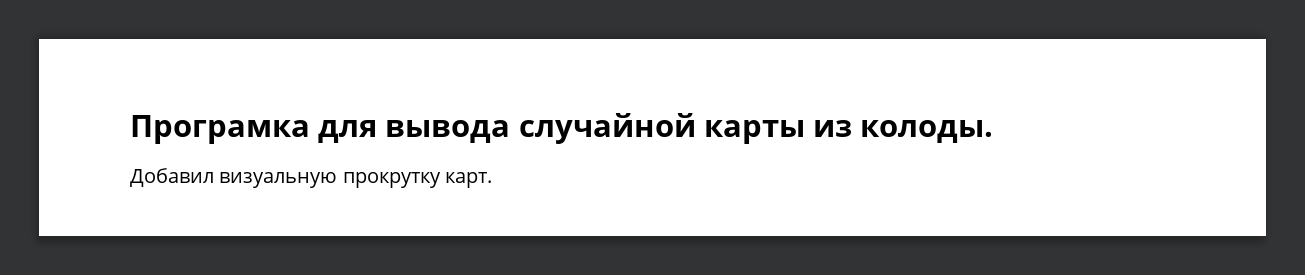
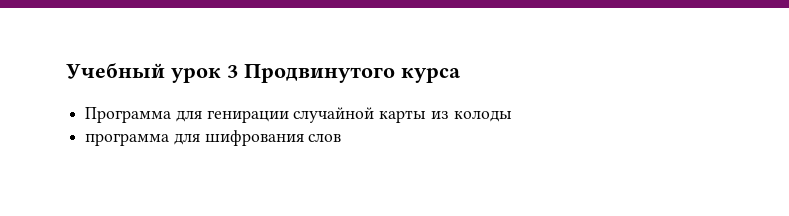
- Програмка для вывода случайной карты из колоды.
- Добавил визуальную прокрутку карт.
+ Учебный урок 3 Продвинутого курса
+ Программа для генирации случайной карты из колоды
+ программа для шифрования слов

